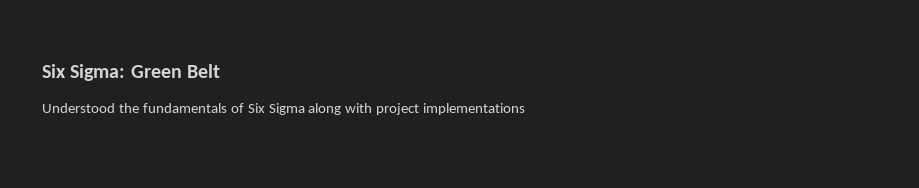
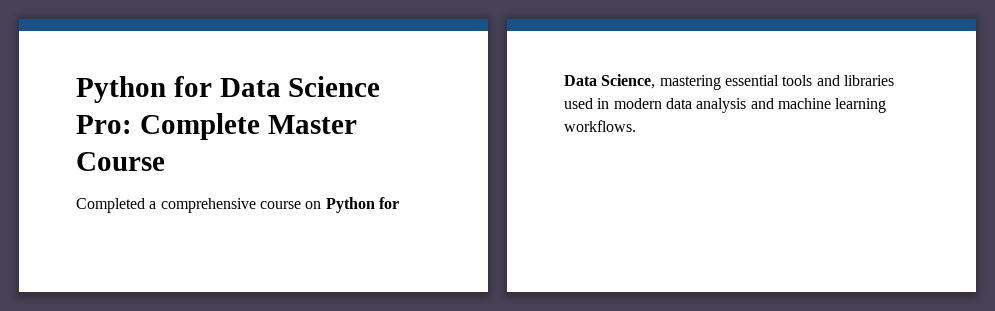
- Six Sigma: Green Belt
- Understood the fundamentals of Six Sigma along with project implementations
+ Python for Data Science Pro: Complete Master Course
+ Completed a comprehensive course on Python for Data Science, mastering essential tools and libraries used in modern data analysis and machine learning workflows.

